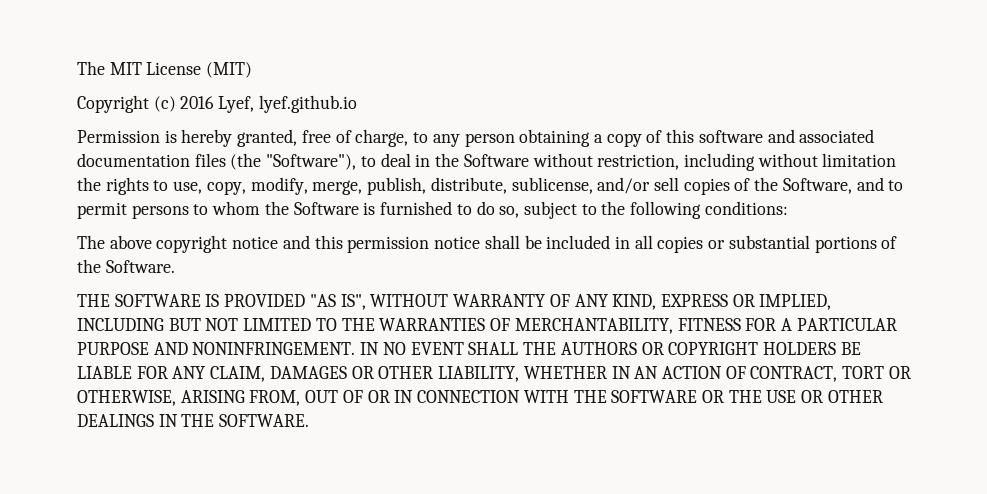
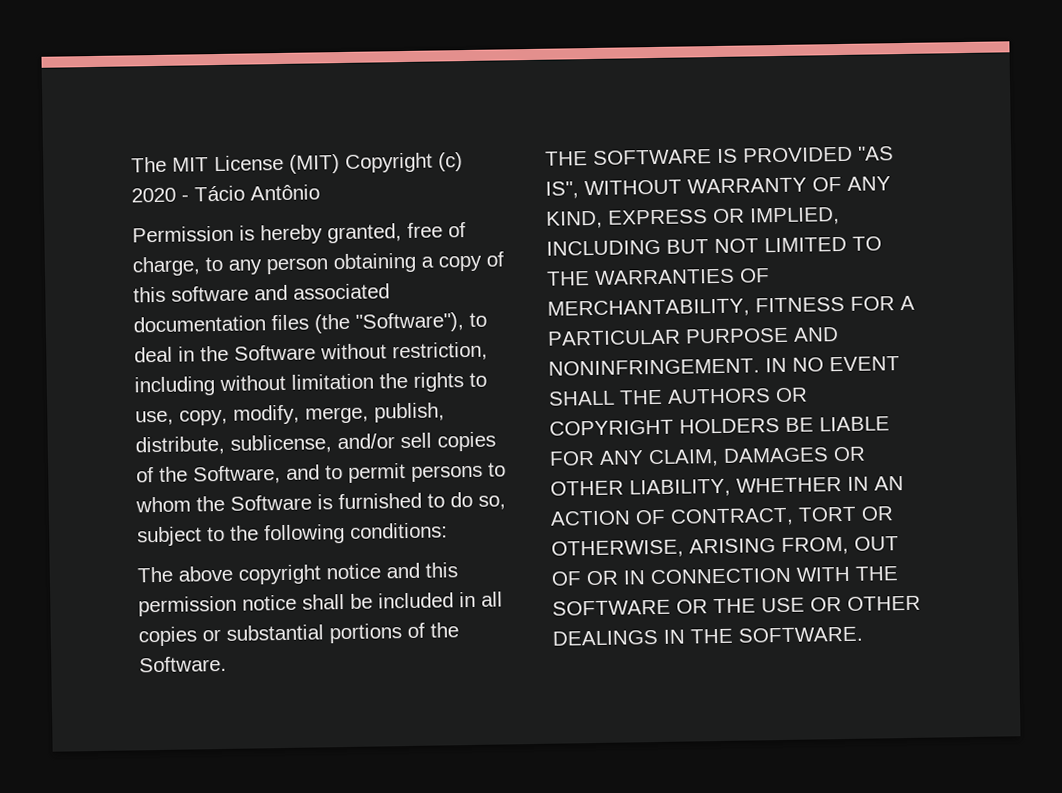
- The MIT License (MIT)
- Copyright (c) 2016 Lyef, lyef.github.io
+ The MIT License (MIT) Copyright (c) 2020 - Tácio Antônio

